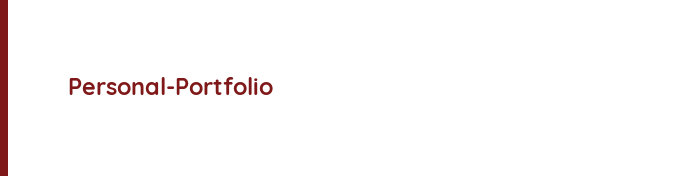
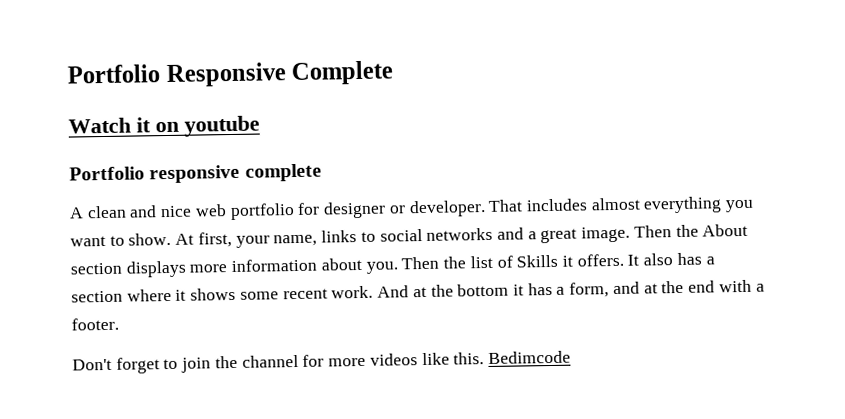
- Personal-Portfolio
+ Portfolio Responsive Complete
+ Watch it on youtube
+ Portfolio responsive complete
+ A clean and nice web portfolio for designer or developer. That includes almost everything you want to show. At first, your name, links to social networks and a great image. Then the About section displays more information about you. Then the list of Skills it offers. It also has a section where it shows some recent work. And at the bottom it has a form, and at the end with a footer.
+ Don't forget to join the channel for more videos like this. Bedimcode

